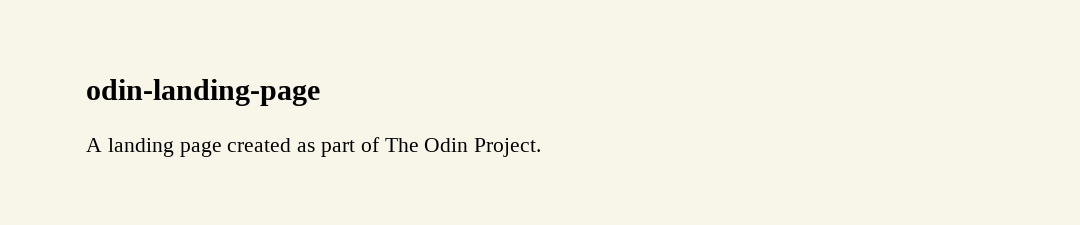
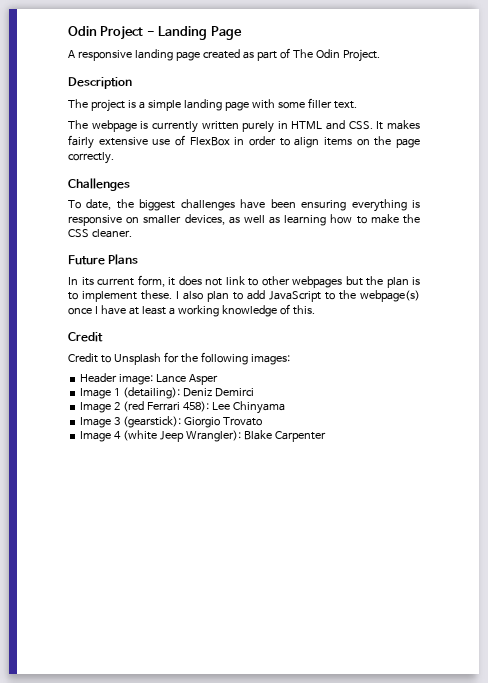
- odin-landing-page
+ Odin Project - Landing Page
- A landing page created as part of The Odin Project.
+ A responsive landing page created as part of The Odin Project.
+ Description
+ The project is a simple landing page with some filler text.
+ The webpage is currently written purely in HTML and CSS. It makes fairly extensive use of FlexBox in order to align items on the page correctly.
+ Challenges
+ To date, the biggest challenges have been ensuring everything is responsive on smaller devices, as well as learning how to make the CSS cleaner.
+ Future Plans
+ In its current form, it does not link to other webpages but the plan is to implement these. I also plan to add JavaScript to the webpage(s) once I have at least a working knowledge of this.
+ Credit
+ Credit to Unsplash for the following images:
+ Header image: Lance Asper
+ Image 1 (detailing): Deniz Demirci
+ Image 2 (red Ferrari 458): Lee Chinyama
+ Image 3 (gearstick): Giorgio Trovato
+ Image 4 (white Jeep Wrangler): Blake Carpenter

